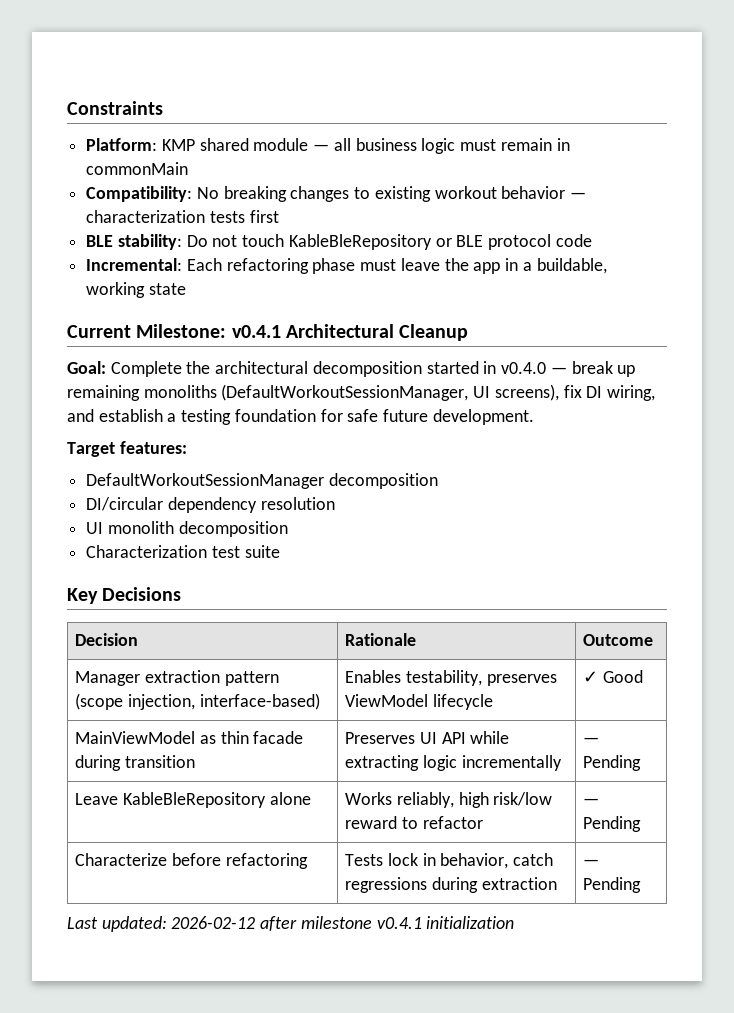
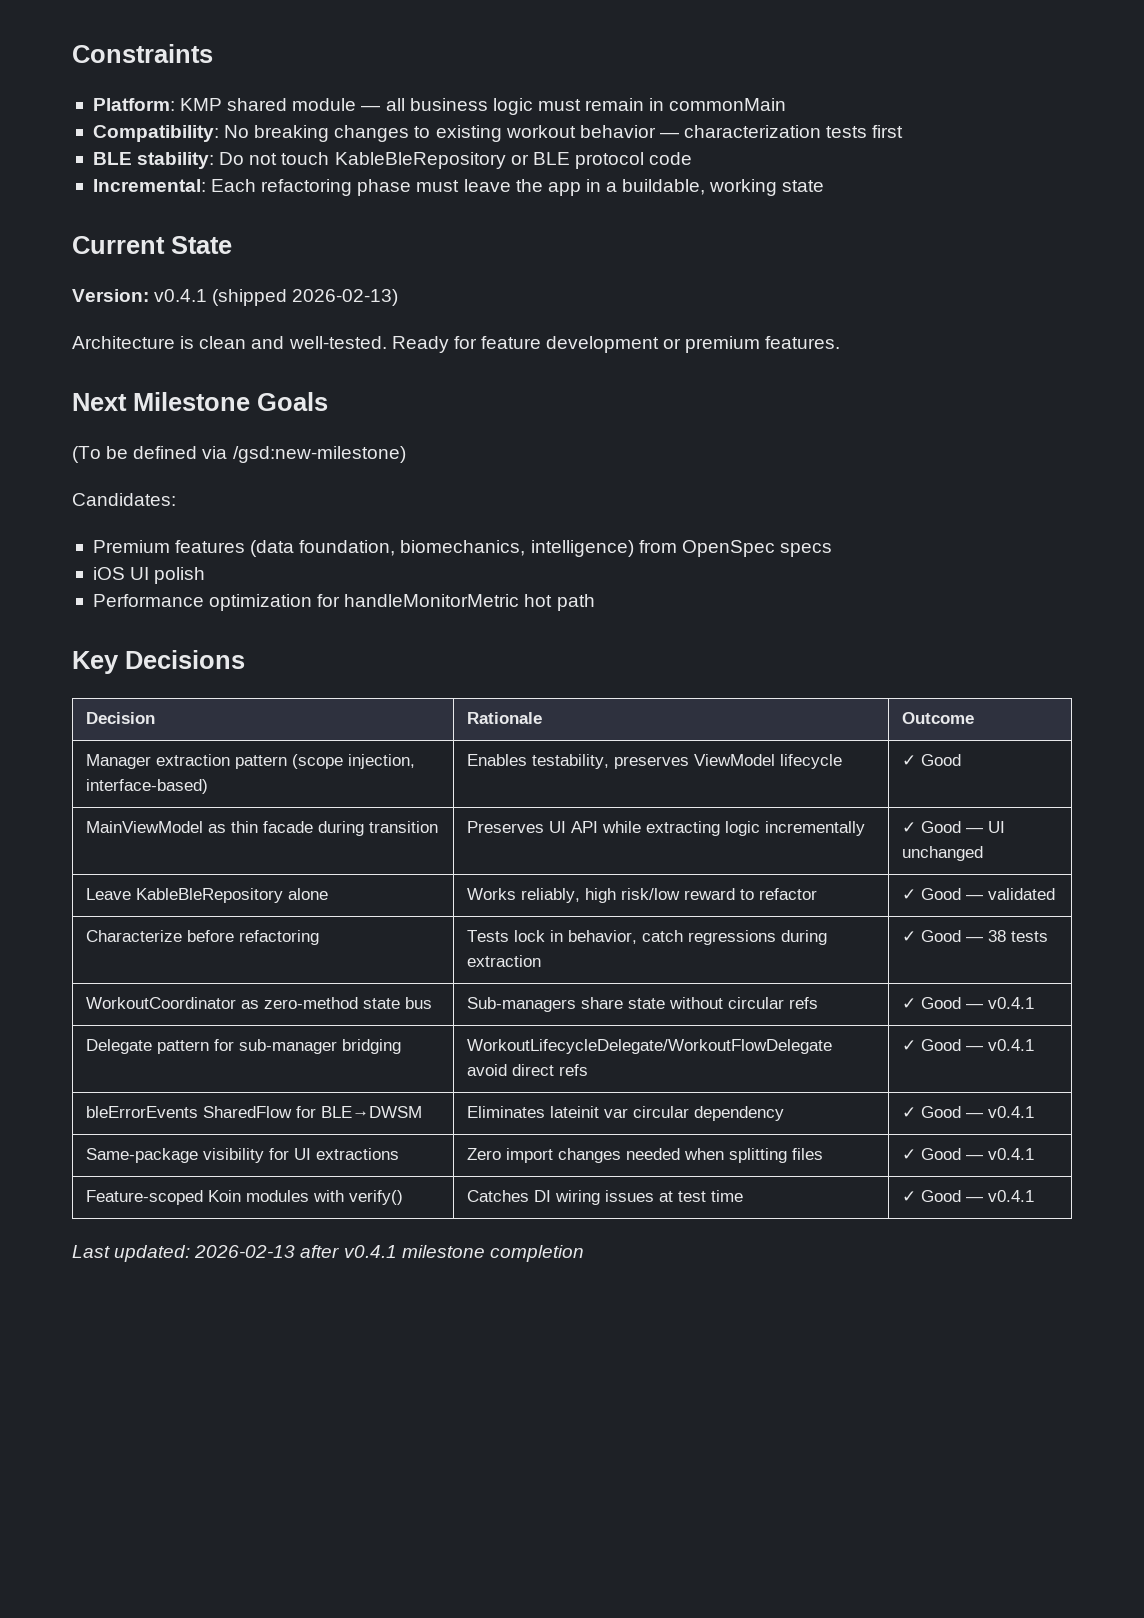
- Current Milestone: v0.4.1 Architectural Cleanup
- Goal: Complete the architectural decomposition started in v0.4.0 — break up remaining monoliths (DefaultWorkoutSessionManager, UI screens), fix DI wiring, and establish a testing foundation for safe future development.
- Target features:
- DefaultWorkoutSessionManager decomposition
- DI/circular dependency resolution
- UI monolith decomposition
- Characterization test suite
+ Current State
+ Version: v0.4.1 (shipped 2026-02-13)
+ Architecture is clean and well-tested. Ready for feature development or premium features.
+ Next Milestone Goals
+ (To be defined via /gsd:new-milestone)
+ Candidates:
+ Premium features (data foundation, biomechanics, intelligence) from OpenSpec specs
+ iOS UI polish
+ Performance optimization for handleMonitorMetric hot path
- MainViewModel as thin facade during transition | Preserves UI API while extracting logic incrementally | — Pending
+ MainViewModel as thin facade during transition | Preserves UI API while extracting logic incrementally | ✓ Good — UI unchanged
- Leave KableBleRepository alone | Works reliably, high risk/low reward to refactor | — Pending
+ Leave KableBleRepository alone | Works reliably, high risk/low reward to refactor | ✓ Good — validated
- Characterize before refactoring | Tests lock in behavior, catch regressions during extraction | — Pending
- Last updated: 2026-02-12 after milestone v0.4.1 initialization
+ Characterize before refactoring | Tests lock in behavior, catch regressions during extraction | ✓ Good — 38 tests
+ WorkoutCoordinator as zero-method state bus | Sub-managers share state without circular refs | ✓ Good — v0.4.1
+ Delegate pattern for sub-manager bridging | WorkoutLifecycleDelegate/WorkoutFlowDelegate avoid direct refs | ✓ Good — v0.4.1
+ bleErrorEvents SharedFlow for BLE→DWSM | Eliminates lateinit var circular dependency | ✓ Good — v0.4.1
+ Same-package visibility for UI extractions | Zero import changes needed when splitting files | ✓ Good — v0.4.1
+ Feature-scoped Koin modules with verify() | Catches DI wiring issues at test time | ✓ Good — v0.4.1
+ Last updated: 2026-02-13 after v0.4.1 milestone completion

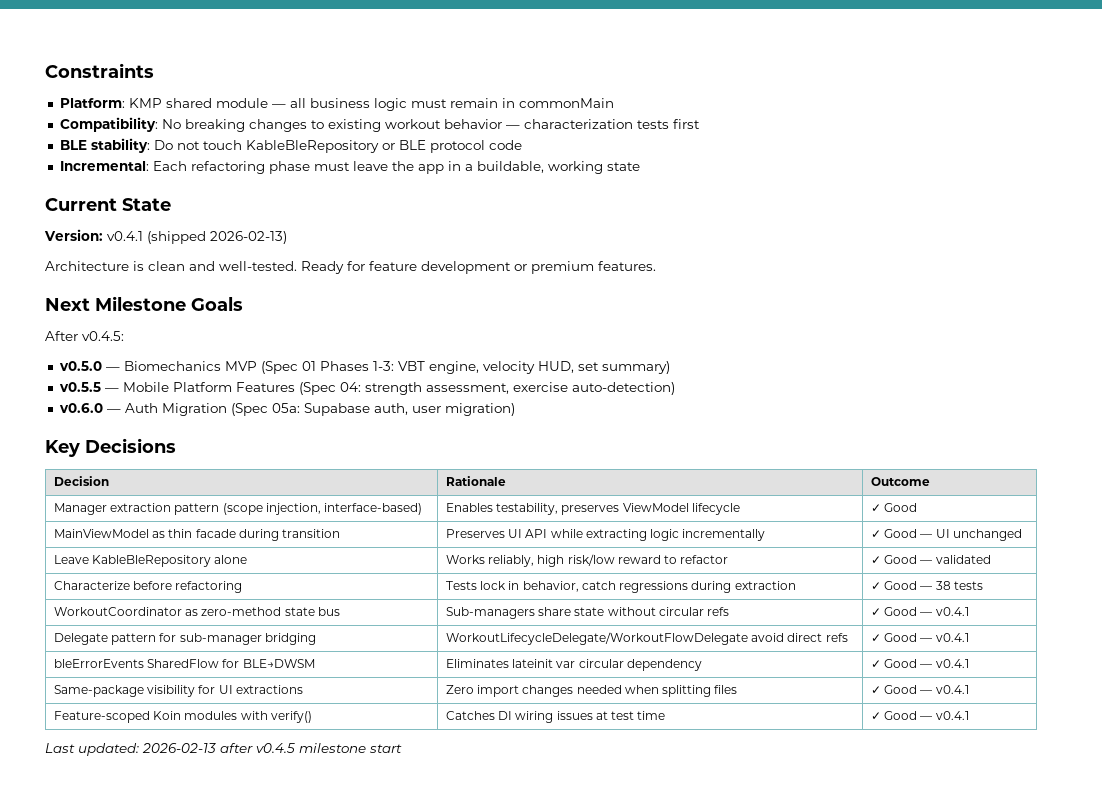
- (To be defined via /gsd:new-milestone)
- Candidates:
- Premium features (data foundation, biomechanics, intelligence) from OpenSpec specs
- iOS UI polish
- Performance optimization for handleMonitorMetric hot path
+ After v0.4.5:
+ v0.5.0 — Biomechanics MVP (Spec 01 Phases 1-3: VBT engine, velocity HUD, set summary)
+ v0.5.5 — Mobile Platform Features (Spec 04: strength assessment, exercise auto-detection)
+ v0.6.0 — Auth Migration (Spec 05a: Supabase auth, user migration)
- Last updated: 2026-02-13 after v0.4.1 milestone completion
+ Last updated: 2026-02-13 after v0.4.5 milestone start

